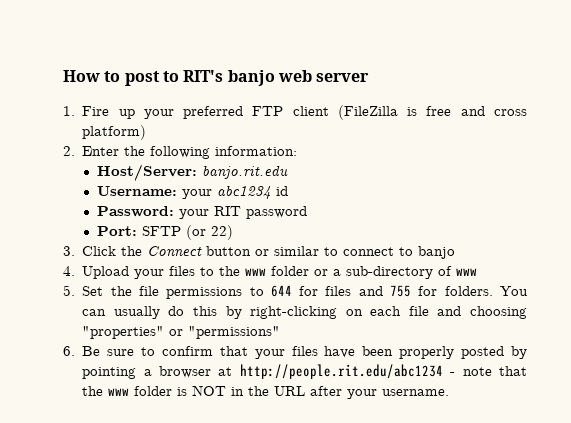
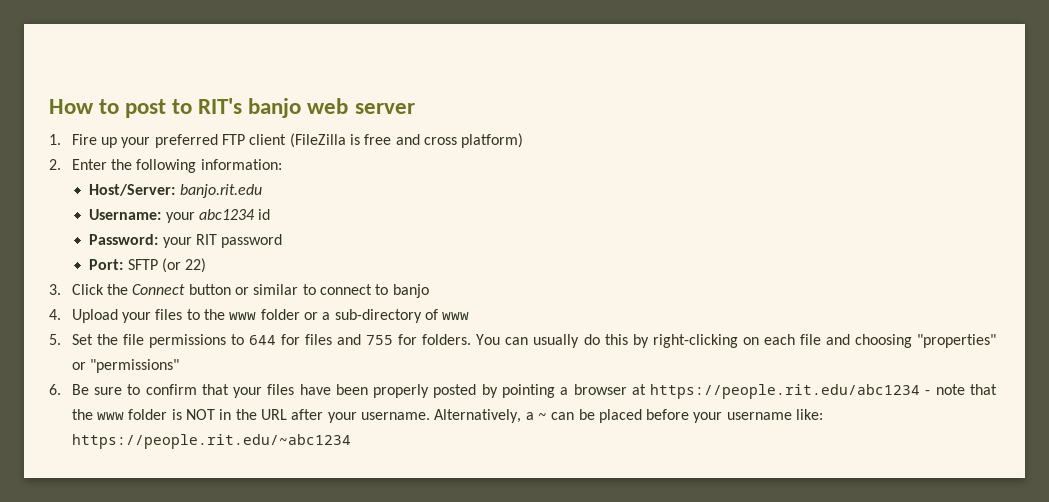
- 6. Be sure to confirm that your files have been properly posted by pointing a browser at http://people.rit.edu/abc1234 - note that the www folder is NOT in the URL after your username.
+ 6. Be sure to confirm that your files have been properly posted by pointing a browser at https://people.rit.edu/abc1234 - note that the www folder is NOT in the URL after your username.
+ Alternatively, a ~ can be placed before your username like: https://people.rit.edu/~abc1234

